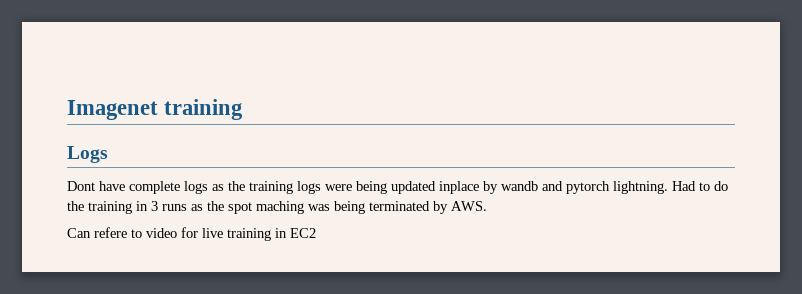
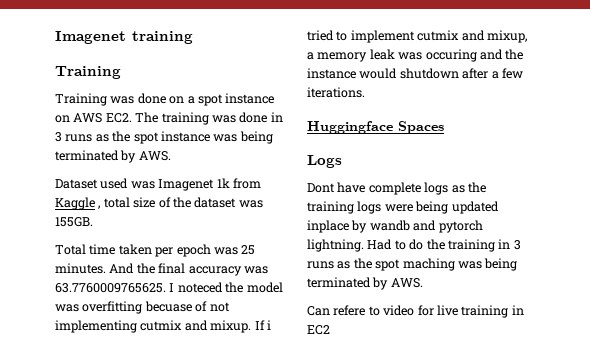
  Imagenet training
+ Training
+ Training was done on a spot instance on AWS EC2. The training was done in 3 runs as the spot instance was being terminated by AWS.
+ Dataset used was Imagenet 1k from Kaggle , total size of the dataset was 155GB.
+ Total time taken per epoch was 25 minutes. And the final accuracy was 63.7760009765625. I noteced the model was overfitting becuase of not implementing cutmix and mixup. If i tried to implement cutmix and mixup, a memory leak was occuring and the instance would shutdown after a few iterations.
+ Huggingface Spaces

